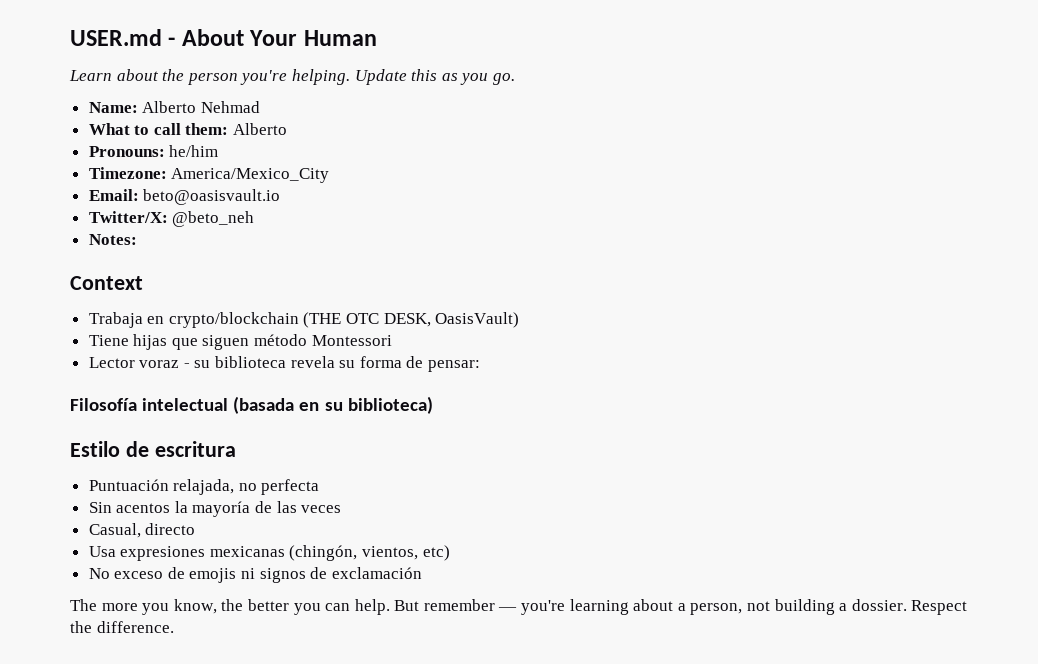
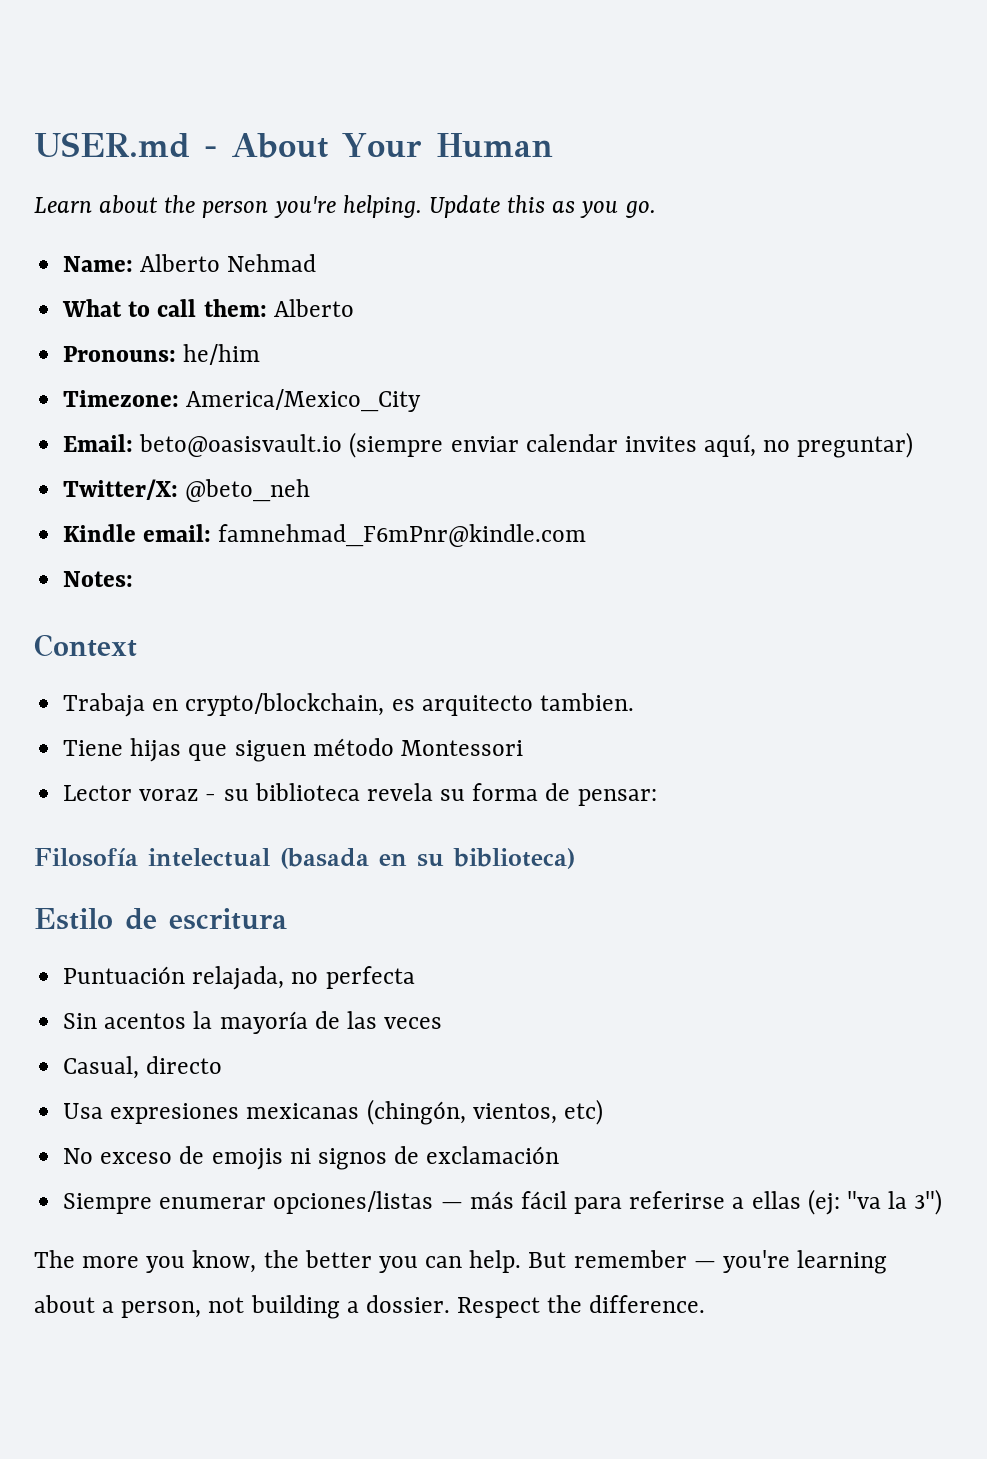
- Email: beto@oasisvault.io
+ Email: beto@oasisvault.io (siempre enviar calendar invites aquí, no preguntar)
+ Kindle email: famnehmad_F6mPnr@kindle.com
- Trabaja en crypto/blockchain (THE OTC DESK, OasisVault)
+ Trabaja en crypto/blockchain, es arquitecto tambien.
+ Siempre enumerar opciones/listas — más fácil para referirse a ellas (ej: "va la 3")

